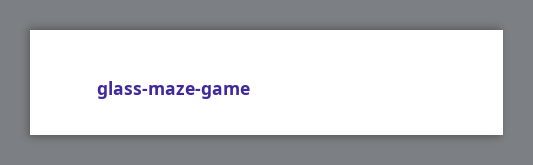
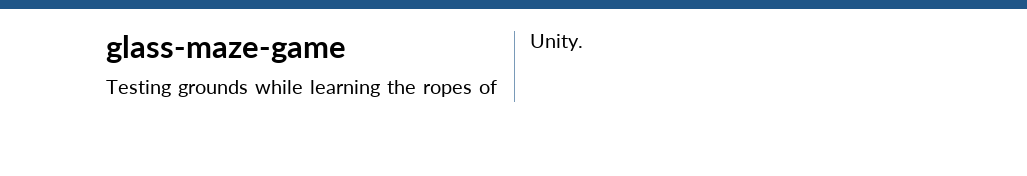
+ Testing grounds while learning the ropes of Unity.

